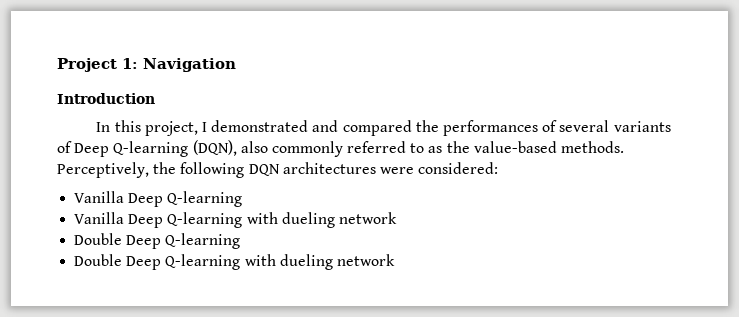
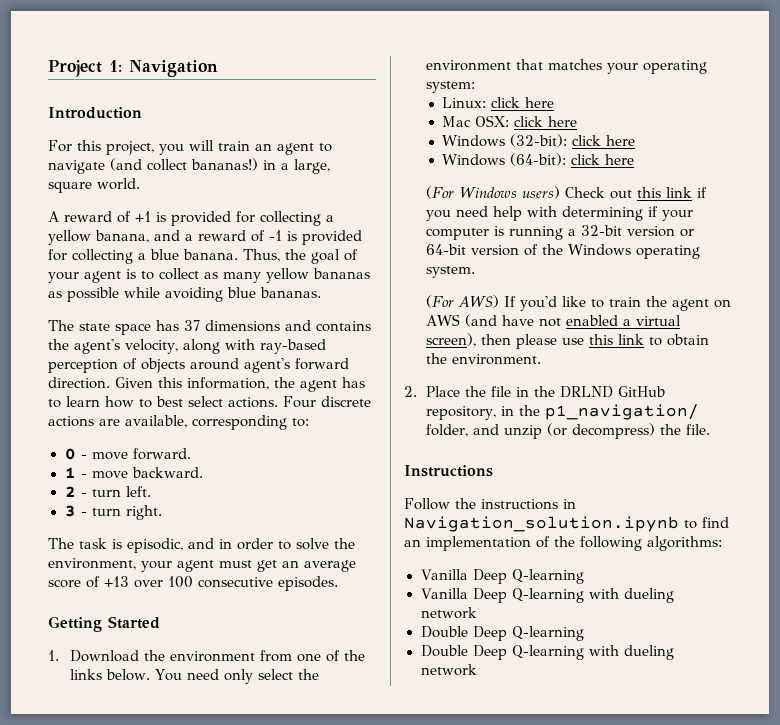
- In this project, I demonstrated and compared the performances of several variants of Deep Q-learning (DQN), also commonly referred to as the value-based methods. Perceptively, the following DQN architectures were considered:
+ For this project, you will train an agent to navigate (and collect bananas!) in a large, square world.
+ A reward of +1 is provided for collecting a yellow banana, and a reward of -1 is provided for collecting a blue banana. Thus, the goal of your agent is to collect as many yellow bananas as possible while avoiding blue bananas.
+ The state space has 37 dimensions and contains the agent's velocity, along with ray-based perception of objects around agent's forward direction. Given this information, the agent has to learn how to best select actions. Four discrete actions are available, corresponding to:
+ 0 - move forward.
+ 1 - move backward.
+ 2 - turn left.
+ 3 - turn right.
+ The task is episodic, and in order to solve the environment, your agent must get an average score of +13 over 100 consecutive episodes.
+ Getting Started
+ 1. Download the environment from one of the links below. You need only select the environment that matches your operating system:
+ Linux: click here
+ Mac OSX: click here
+ Windows (32-bit): click here
+ Windows (64-bit): click here
+ (For Windows users) Check out this link if you need help with determining if your computer is running a 32-bit version or 64-bit version of the Windows operating system.
+ (For AWS) If you'd like to train the agent on AWS (and have not enabled a virtual screen), then please use this link to obtain the environment.
+ 2. Place the file in the DRLND GitHub repository, in the p1_navigation/ folder, and unzip (or decompress) the file.
+ Instructions
+ Follow the instructions in Navigation_solution.ipynb to find an implementation of the following algorithms:

